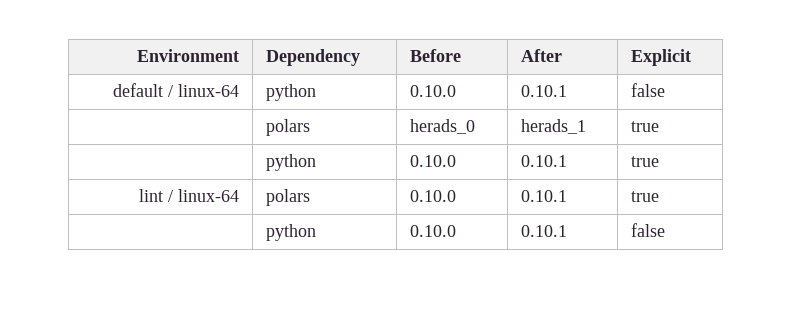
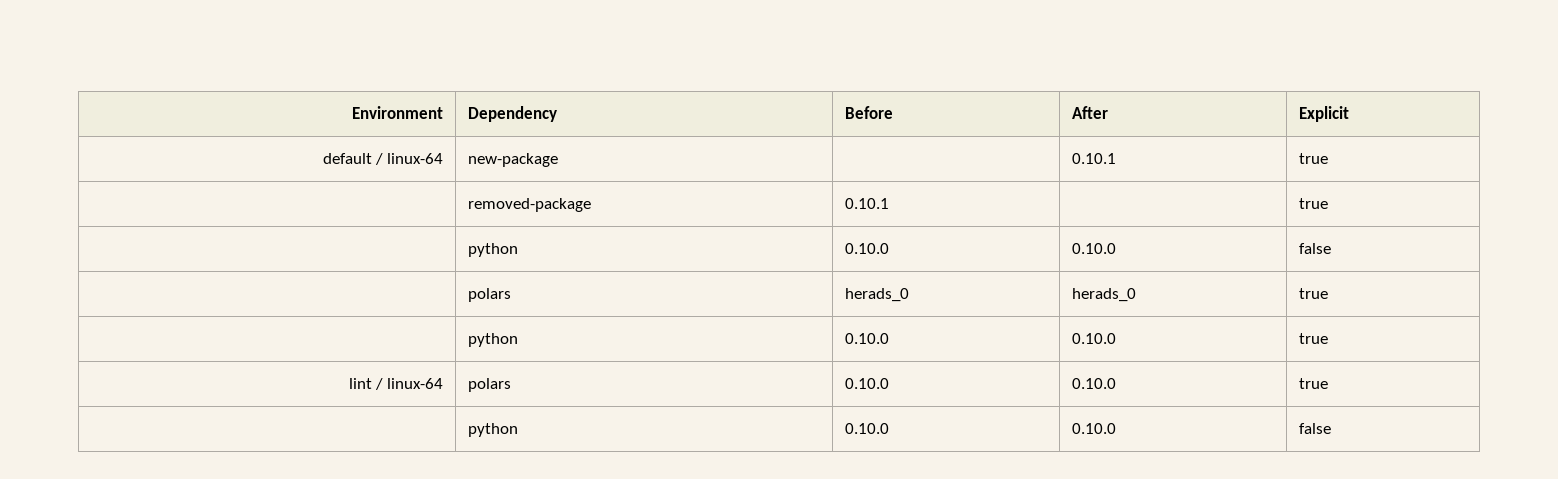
- default / linux-64 | python | 0.10.0 | 0.10.1 | false
+ default / linux-64 | new-package | | 0.10.1 | true
+ | removed-package | 0.10.1 | | true
+ | python | 0.10.0 | 0.10.0 | false
- | polars | herads_0 | herads_1 | true
- | python | 0.10.0 | 0.10.1 | true
+ | polars | herads_0 | herads_0 | true
+ | python | 0.10.0 | 0.10.0 | true
- lint / linux-64 | polars | 0.10.0 | 0.10.1 | true
- | python | 0.10.0 | 0.10.1 | false
+ lint / linux-64 | polars | 0.10.0 | 0.10.0 | true
+ | python | 0.10.0 | 0.10.0 | false

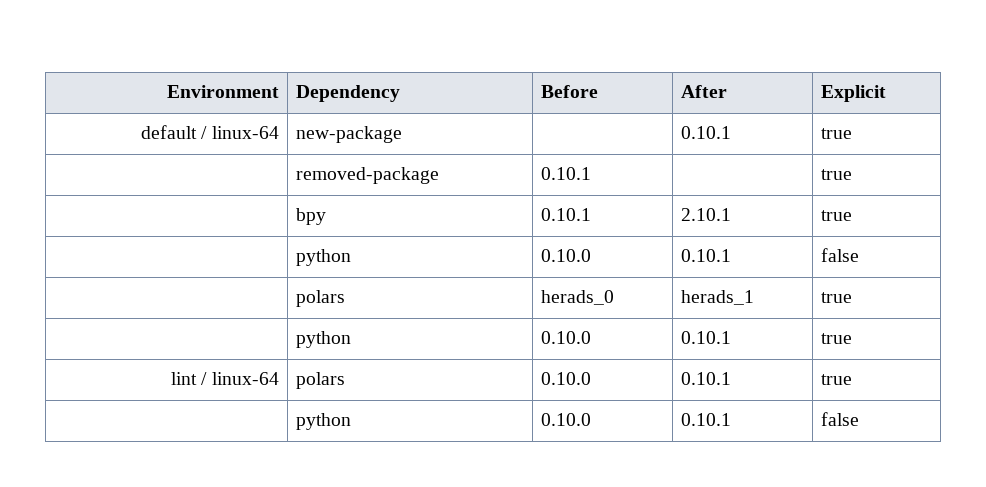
  | removed-package | 0.10.1 | | true
- | python | 0.10.0 | 0.10.0 | false
+ | bpy | 0.10.1 | 2.10.1 | true
+ | python | 0.10.0 | 0.10.1 | false
- | polars | herads_0 | herads_0 | true
- | python | 0.10.0 | 0.10.0 | true
+ | polars | herads_0 | herads_1 | true
+ | python | 0.10.0 | 0.10.1 | true
- lint / linux-64 | polars | 0.10.0 | 0.10.0 | true
- | python | 0.10.0 | 0.10.0 | false
+ lint / linux-64 | polars | 0.10.0 | 0.10.1 | true
+ | python | 0.10.0 | 0.10.1 | false

